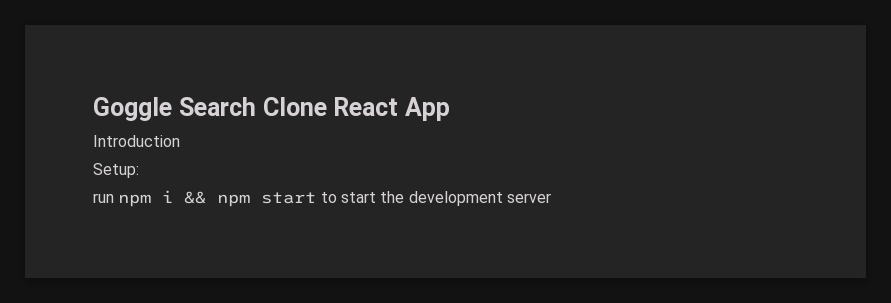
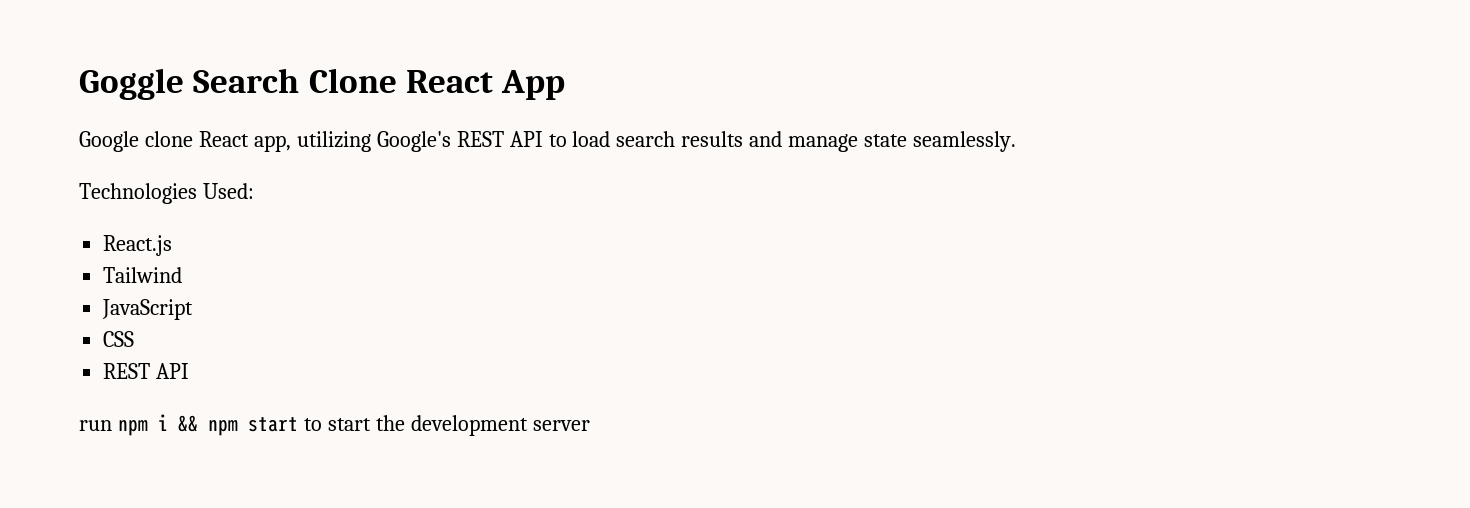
- Introduction
- Setup:
+ Google clone React app, utilizing Google's REST API to load search results and manage state seamlessly.
+ Technologies Used:
+ React.js
+ Tailwind
+ JavaScript
+ CSS
+ REST API

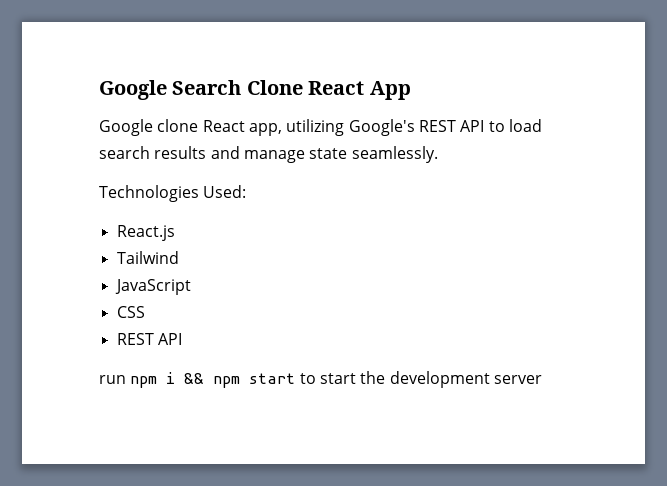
- Goggle Search Clone React App
+ Google Search Clone React App

